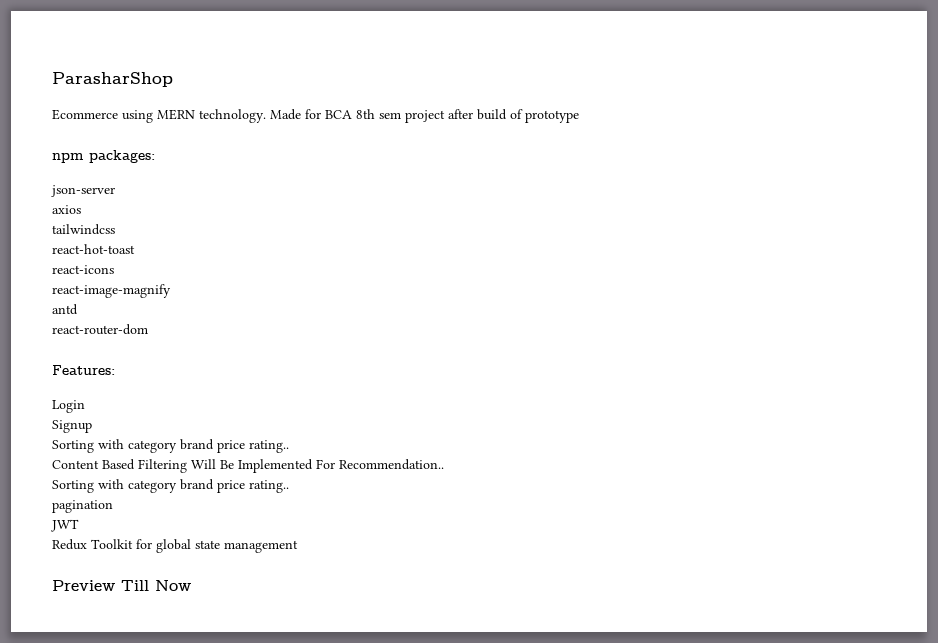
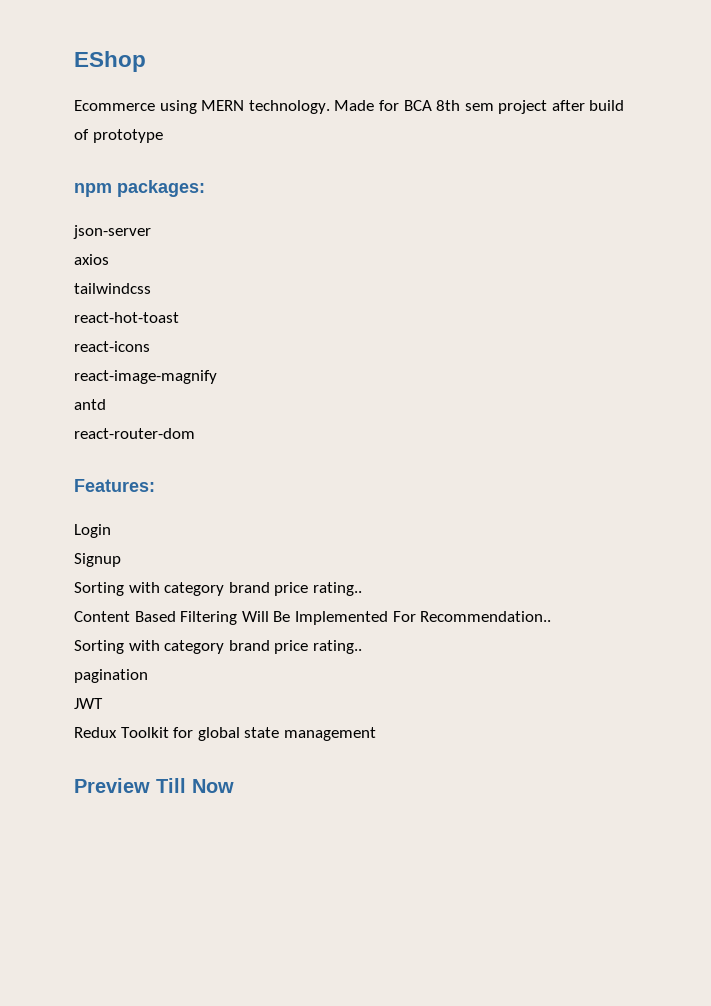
- ParasharShop
+ EShop

